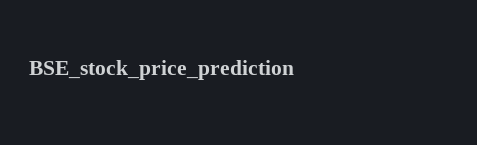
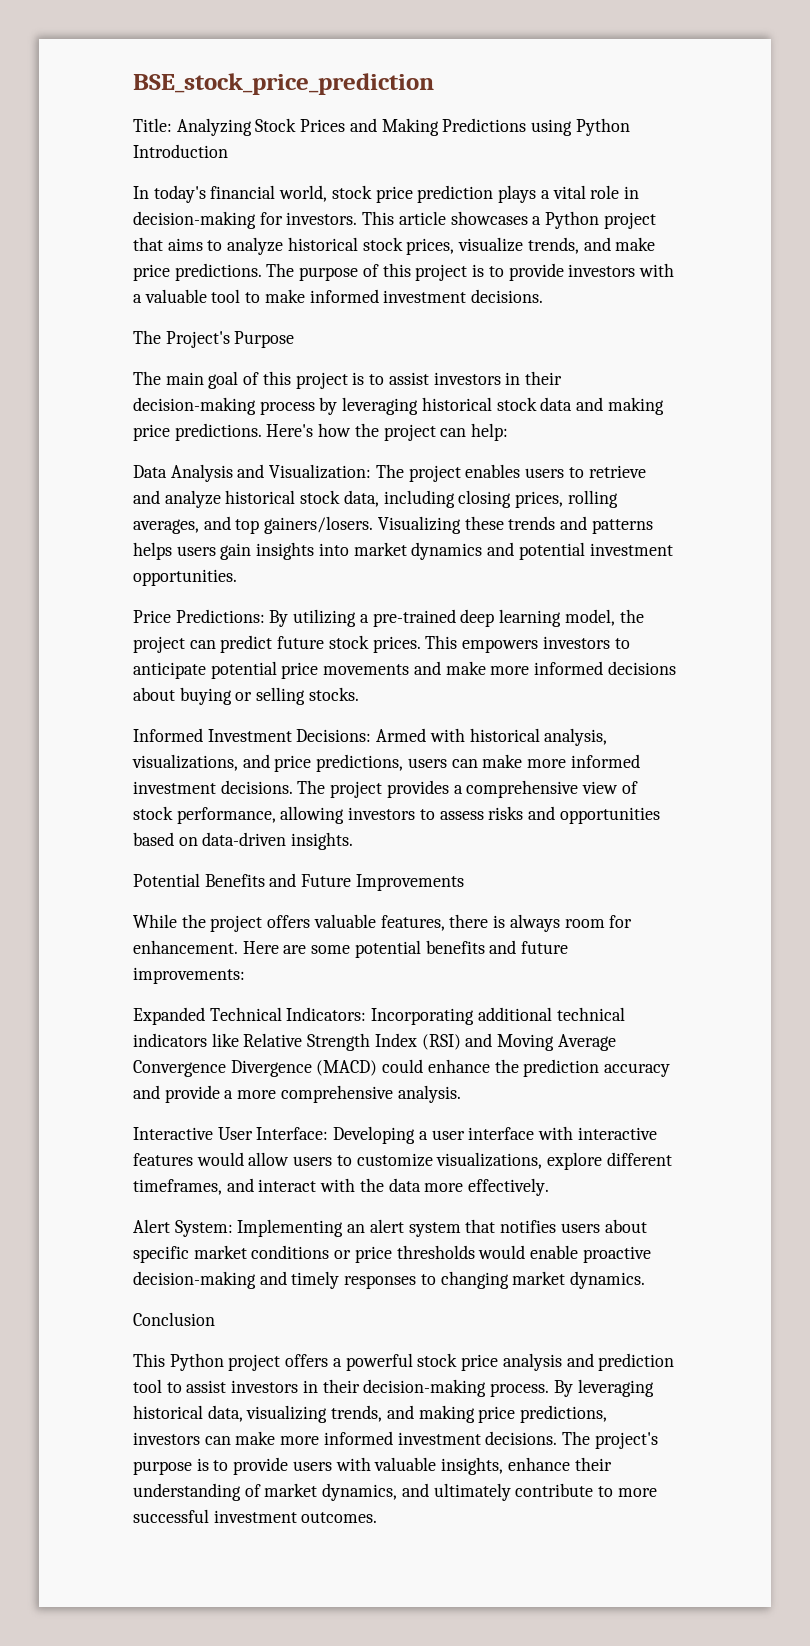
+ Title: Analyzing Stock Prices and Making Predictions using Python Introduction
+ In today's financial world, stock price prediction plays a vital role in decision-making for investors. This article showcases a Python project that aims to analyze historical stock prices, visualize trends, and make price predictions. The purpose of this project is to provide investors with a valuable tool to make informed investment decisions.
+ The Project's Purpose
+ The main goal of this project is to assist investors in their decision-making process by leveraging historical stock data and making price predictions. Here's how the project can help:
+ Data Analysis and Visualization: The project enables users to retrieve and analyze historical stock data, including closing prices, rolling averages, and top gainers/losers. Visualizing these trends and patterns helps users gain insights into market dynamics and potential investment opportunities.
+ Price Predictions: By utilizing a pre-trained deep learning model, the project can predict future stock prices. This empowers investors to anticipate potential price movements and make more informed decisions about buying or selling stocks.
+ Informed Investment Decisions: Armed with historical analysis, visualizations, and price predictions, users can make more informed investment decisions. The project provides a comprehensive view of stock performance, allowing investors to assess risks and opportunities based on data-driven insights.
+ Potential Benefits and Future Improvements
+ While the project offers valuable features, there is always room for enhancement. Here are some potential benefits and future improvements:
+ Expanded Technical Indicators: Incorporating additional technical indicators like Relative Strength Index (RSI) and Moving Average Convergence Divergence (MACD) could enhance the prediction accuracy and provide a more comprehensive analysis.
+ Interactive User Interface: Developing a user interface with interactive features would allow users to customize visualizations, explore different timeframes, and interact with the data more effectively.
+ Alert System: Implementing an alert system that notifies users about specific market conditions or price thresholds would enable proactive decision-making and timely responses to changing market dynamics.
+ Conclusion
+ This Python project offers a powerful stock price analysis and prediction tool to assist investors in their decision-making process. By leveraging historical data, visualizing trends, and making price predictions, investors can make more informed investment decisions. The project's purpose is to provide users with valuable insights, enhance their understanding of market dynamics, and ultimately contribute to more successful investment outcomes.

